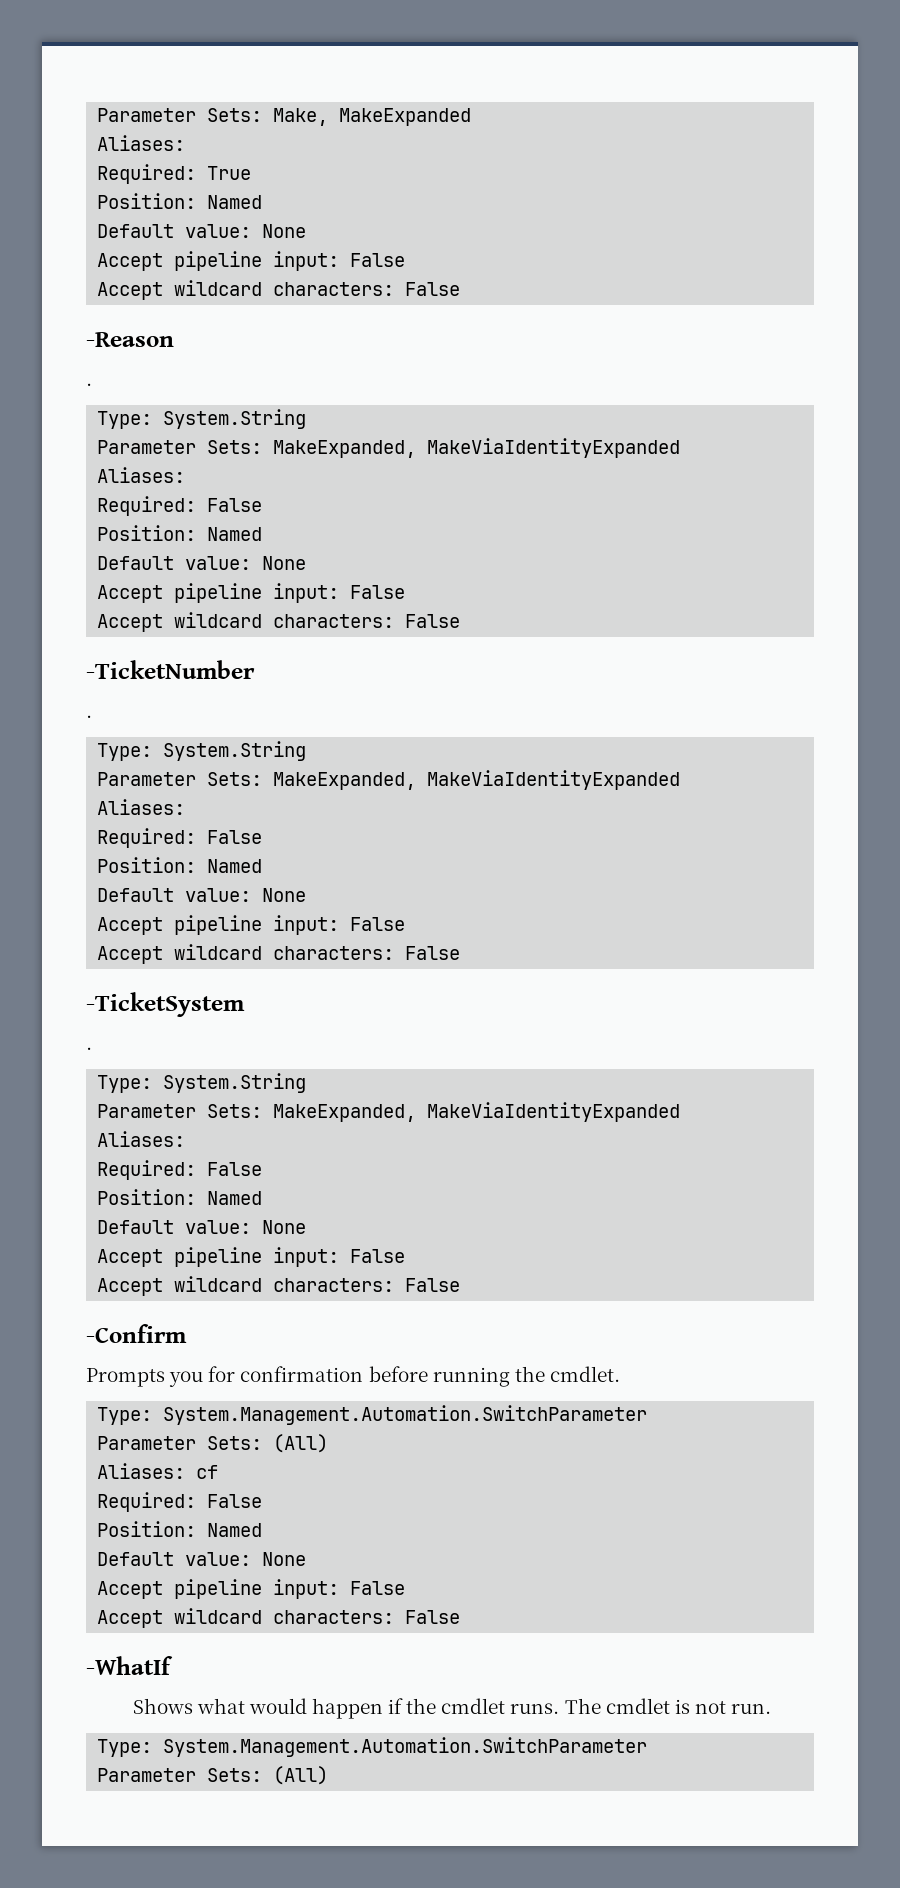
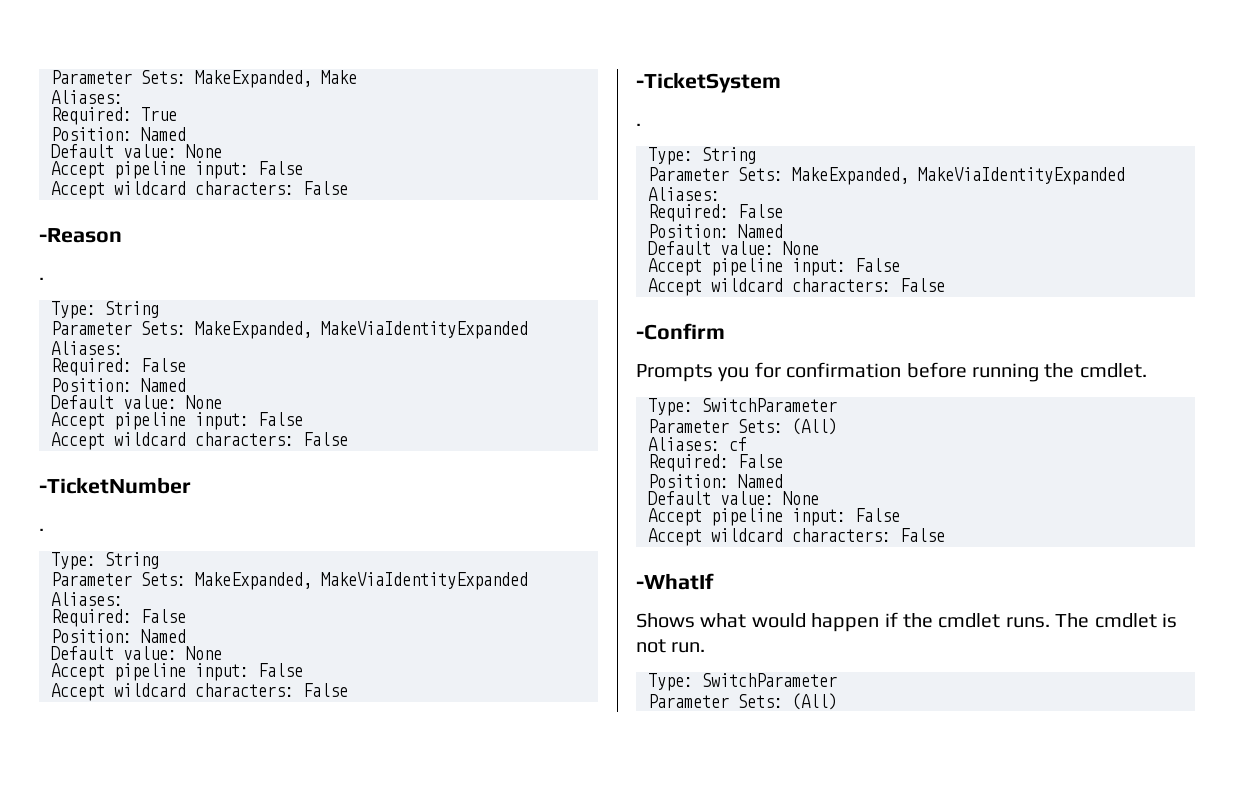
- Parameter Sets: Make, MakeExpanded
+ Parameter Sets: MakeExpanded, Make
  -Reason
  .
- Type: System.String
+ Type: String
  -TicketNumber
  .
- Type: System.String
+ Type: String
  -TicketSystem
  .
- Type: System.String
+ Type: String
  Prompts you for confirmation before running the cmdlet.
- Type: System.Management.Automation.SwitchParameter
+ Type: SwitchParameter
  The cmdlet is not run.
- Type: System.Management.Automation.SwitchParameter
+ Type: SwitchParameter

